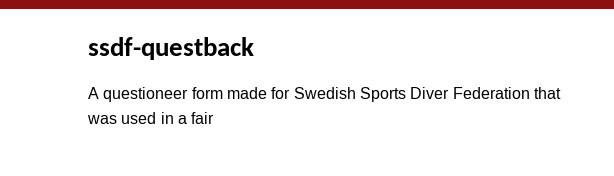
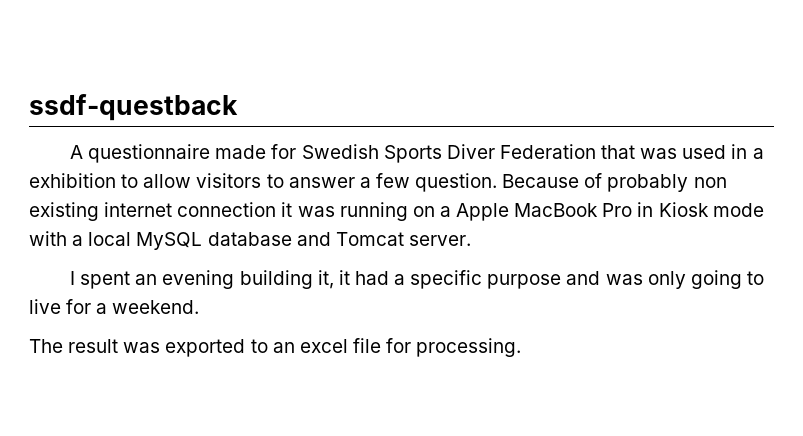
- A questioneer form made for Swedish Sports Diver Federation that was used in a fair
+ A questionnaire made for Swedish Sports Diver Federation that was used in a exhibition to allow visitors to answer a few question. Because of probably non existing internet connection it was running on a Apple MacBook Pro in Kiosk mode with a local MySQL database and Tomcat server.
+ I spent an evening building it, it had a specific purpose and was only going to live for a weekend.
+ The result was exported to an excel file for processing.

